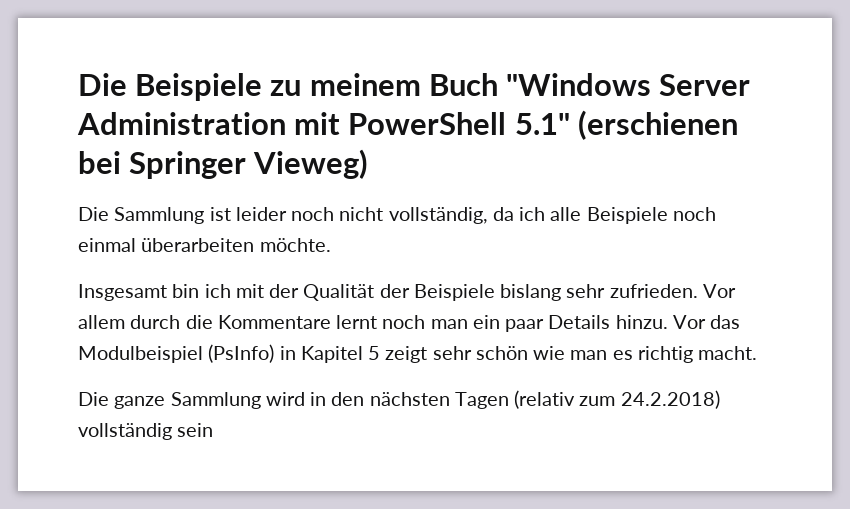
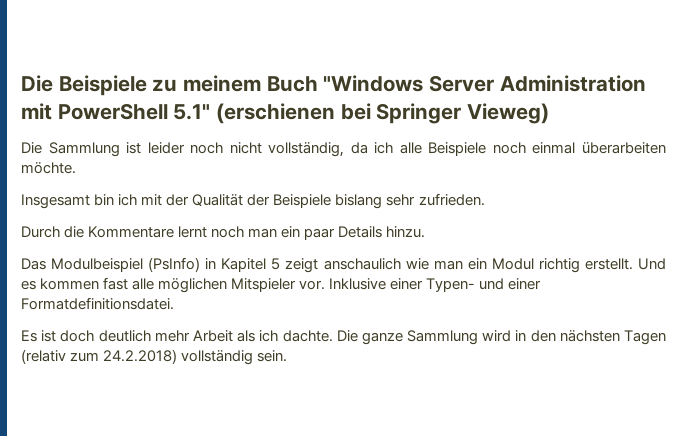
- Insgesamt bin ich mit der Qualität der Beispiele bislang sehr zufrieden. Vor allem durch die Kommentare lernt noch man ein paar Details hinzu. Vor das Modulbeispiel (PsInfo) in Kapitel 5 zeigt sehr schön wie man es richtig macht.
- Die ganze Sammlung wird in den nächsten Tagen (relativ zum 24.2.2018) vollständig sein
+ Insgesamt bin ich mit der Qualität der Beispiele bislang sehr zufrieden.
+ Durch die Kommentare lernt noch man ein paar Details hinzu.
+ Das Modulbeispiel (PsInfo) in Kapitel 5 zeigt anschaulich wie man ein Modul richtig erstellt. Und es kommen fast alle möglichen Mitspieler vor. Inklusive einer Typen- und einer Formatdefinitionsdatei.
+ Es ist doch deutlich mehr Arbeit als ich dachte. Die ganze Sammlung wird in den nächsten Tagen (relativ zum 24.2.2018) vollständig sein.

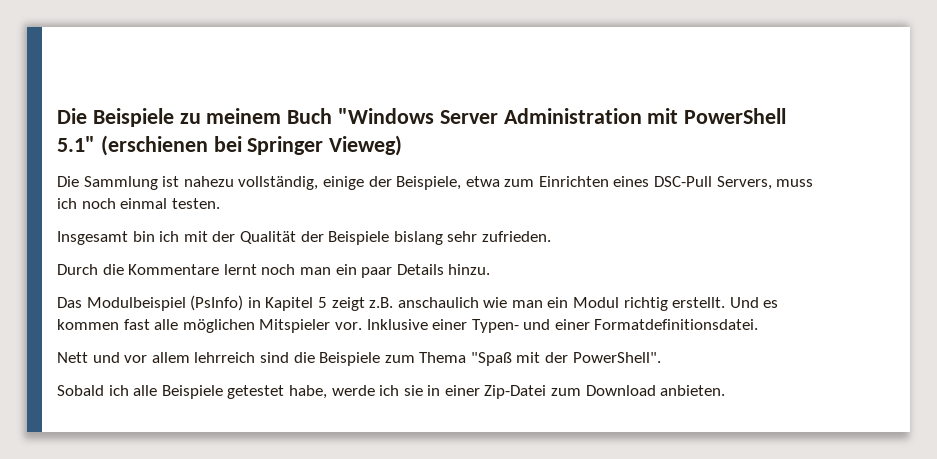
- Die Sammlung ist leider noch nicht vollständig, da ich alle Beispiele noch einmal überarbeiten möchte.
+ Die Sammlung ist nahezu vollständig, einige der Beispiele, etwa zum Einrichten eines DSC-Pull Servers, muss ich noch einmal testen.
- Das Modulbeispiel (PsInfo) in Kapitel 5 zeigt anschaulich wie man ein Modul richtig erstellt.
+ Das Modulbeispiel (PsInfo) in Kapitel 5 zeigt z.B. anschaulich wie man ein Modul richtig erstellt.
- Es ist doch deutlich mehr Arbeit als ich dachte. Die ganze Sammlung wird in den nächsten Tagen (relativ zum 24.2.2018) vollständig sein.
+ Nett und vor allem lehrreich sind die Beispiele zum Thema "Spaß mit der PowerShell".
+ Sobald ich alle Beispiele getestet habe, werde ich sie in einer Zip-Datei zum Download anbieten.

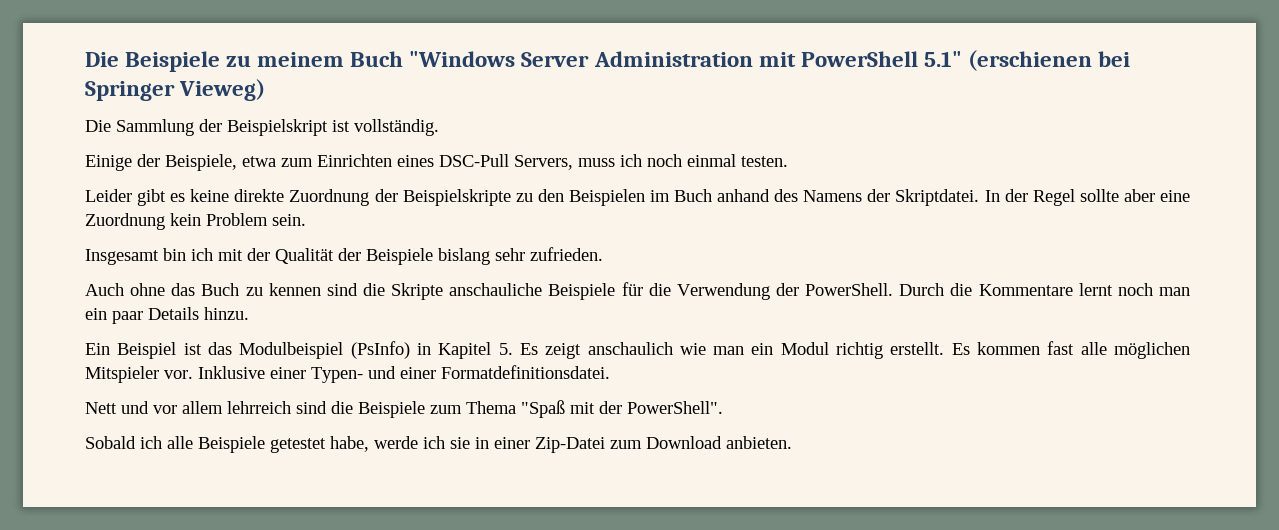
- Die Sammlung ist nahezu vollständig, einige der Beispiele, etwa zum Einrichten eines DSC-Pull Servers, muss ich noch einmal testen.
+ Die Sammlung der Beispielskript ist vollständig.
+ Einige der Beispiele, etwa zum Einrichten eines DSC-Pull Servers, muss ich noch einmal testen.
+ Leider gibt es keine direkte Zuordnung der Beispielskripte zu den Beispielen im Buch anhand des Namens der Skriptdatei. In der Regel sollte aber eine Zuordnung kein Problem sein.
+ Auch ohne das Buch zu kennen sind die Skripte anschauliche Beispiele für die Verwendung der PowerShell.
- Das Modulbeispiel (PsInfo) in Kapitel 5 zeigt z.B. anschaulich wie man ein Modul richtig erstellt.
+ Ein Beispiel ist das Modulbeispiel (PsInfo) in Kapitel 5. Es zeigt anschaulich wie man ein Modul richtig erstellt.
- Und es kommen fast alle möglichen Mitspieler vor.
+ Es kommen fast alle möglichen Mitspieler vor.

